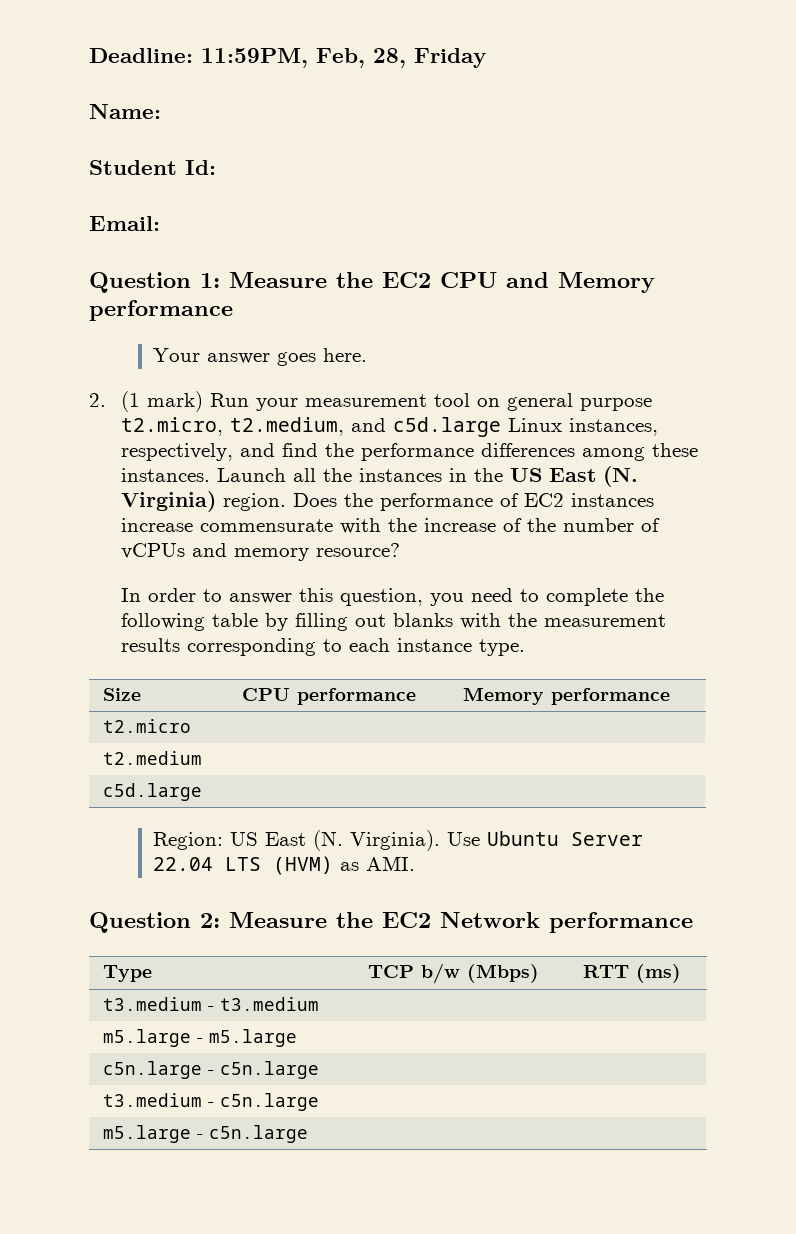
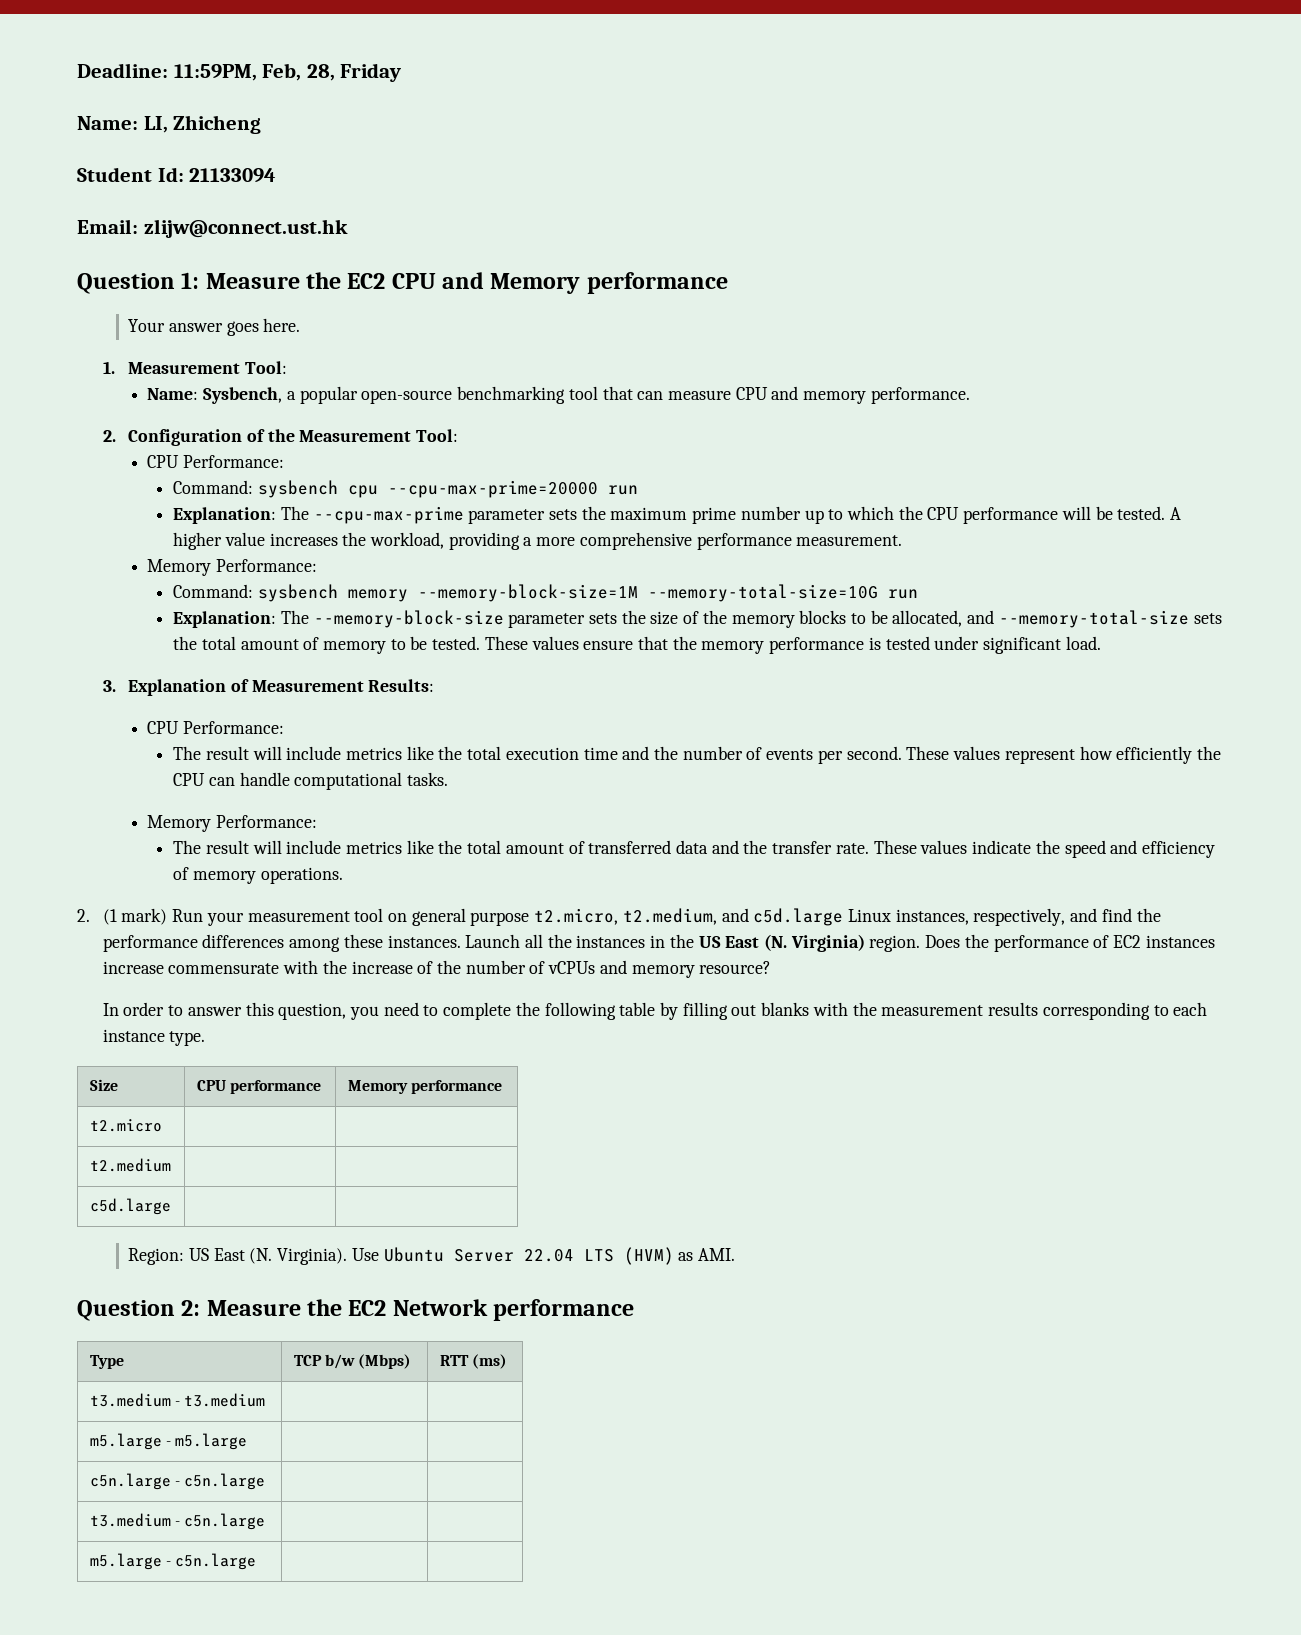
- Name:
+ Name: LI, Zhicheng
- Student Id:
+ Student Id: 21133094
- Email:
+ Email: zlijw@connect.ust.hk
+ 1. Measurement Tool:
+ Name: Sysbench, a popular open-source benchmarking tool that can measure CPU and memory performance.
+ 2. Configuration of the Measurement Tool:
+ CPU Performance:
+ Command: sysbench cpu --cpu-max-prime=20000 run
+ Explanation: The --cpu-max-prime parameter sets the maximum prime number up to which the CPU performance will be tested. A higher value increases the workload, providing a more comprehensive performance measurement.
+ Memory Performance:
+ Command: sysbench memory --memory-block-size=1M --memory-total-size=10G run
+ Explanation: The --memory-block-size parameter sets the size of the memory blocks to be allocated, and --memory-total-size sets the total amount of memory to be tested. These values ensure that the memory performance is tested under significant load.
+ 3. Explanation of Measurement Results:
+ CPU Performance:
+ The result will include metrics like the total execution time and the number of events per second. These values represent how efficiently the CPU can handle computational tasks.
+ Memory Performance:
+ The result will include metrics like the total amount of transferred data and the transfer rate. These values indicate the speed and efficiency of memory operations.

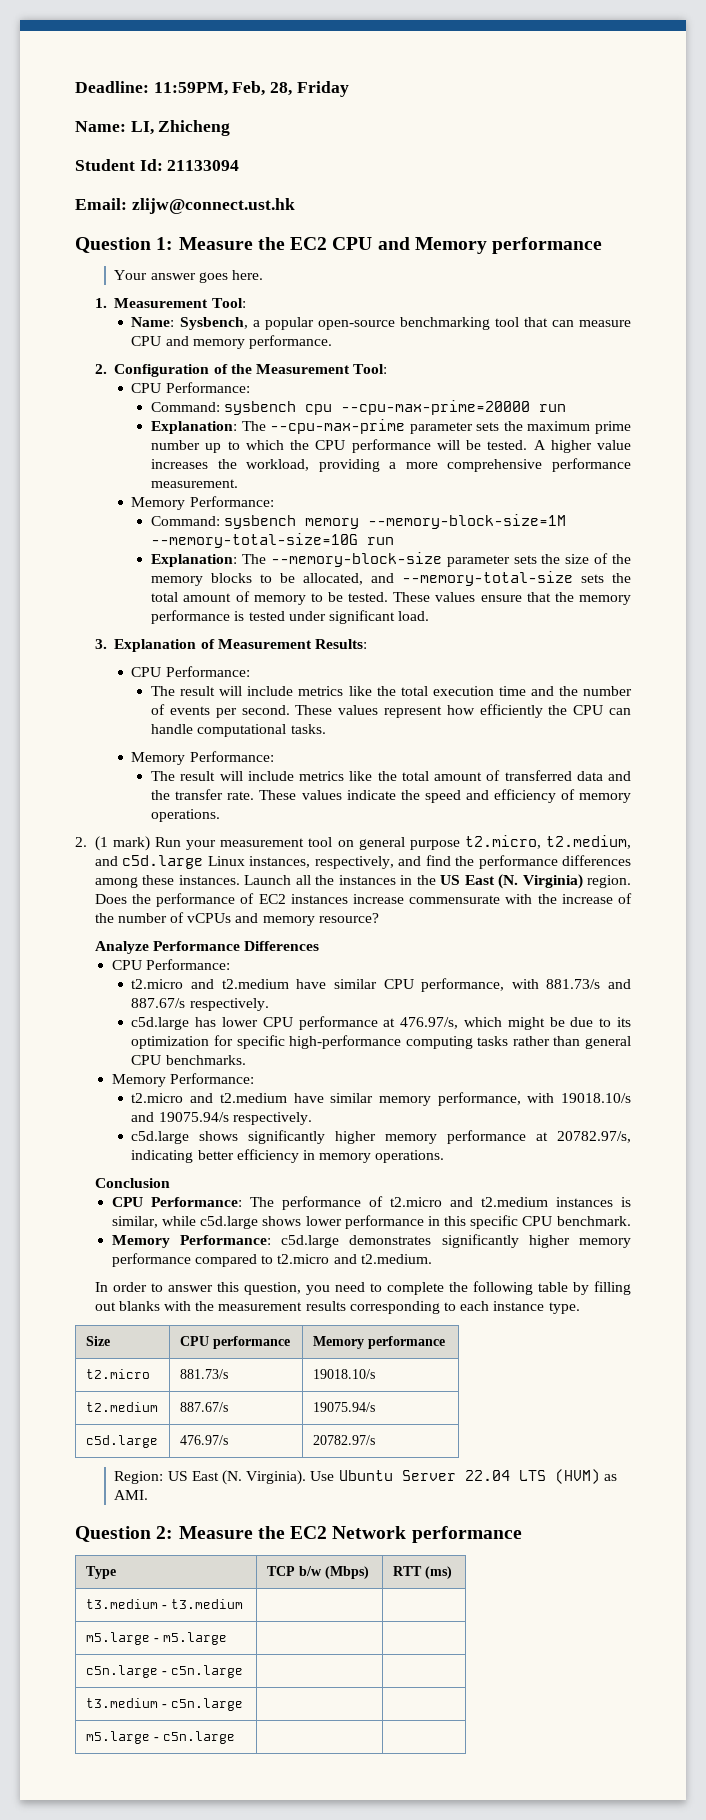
+ Analyze Performance Differences
+ CPU Performance:
+ t2.micro and t2.medium have similar CPU performance, with 881.73/s and 887.67/s respectively.
+ c5d.large has lower CPU performance at 476.97/s, which might be due to its optimization for specific high-performance computing tasks rather than general CPU benchmarks.
+ Memory Performance:
+ t2.micro and t2.medium have similar memory performance, with 19018.10/s and 19075.94/s respectively.
+ c5d.large shows significantly higher memory performance at 20782.97/s, indicating better efficiency in memory operations.
+ Conclusion
+ CPU Performance: The performance of t2.micro and t2.medium instances is similar, while c5d.large shows lower performance in this specific CPU benchmark.
+ Memory Performance: c5d.large demonstrates significantly higher memory performance compared to t2.micro and t2.medium.
- t2.micro | |
+ t2.micro | 881.73/s | 19018.10/s
- t2.medium | |
+ t2.medium | 887.67/s | 19075.94/s
- c5d.large | |
+ c5d.large | 476.97/s | 20782.97/s

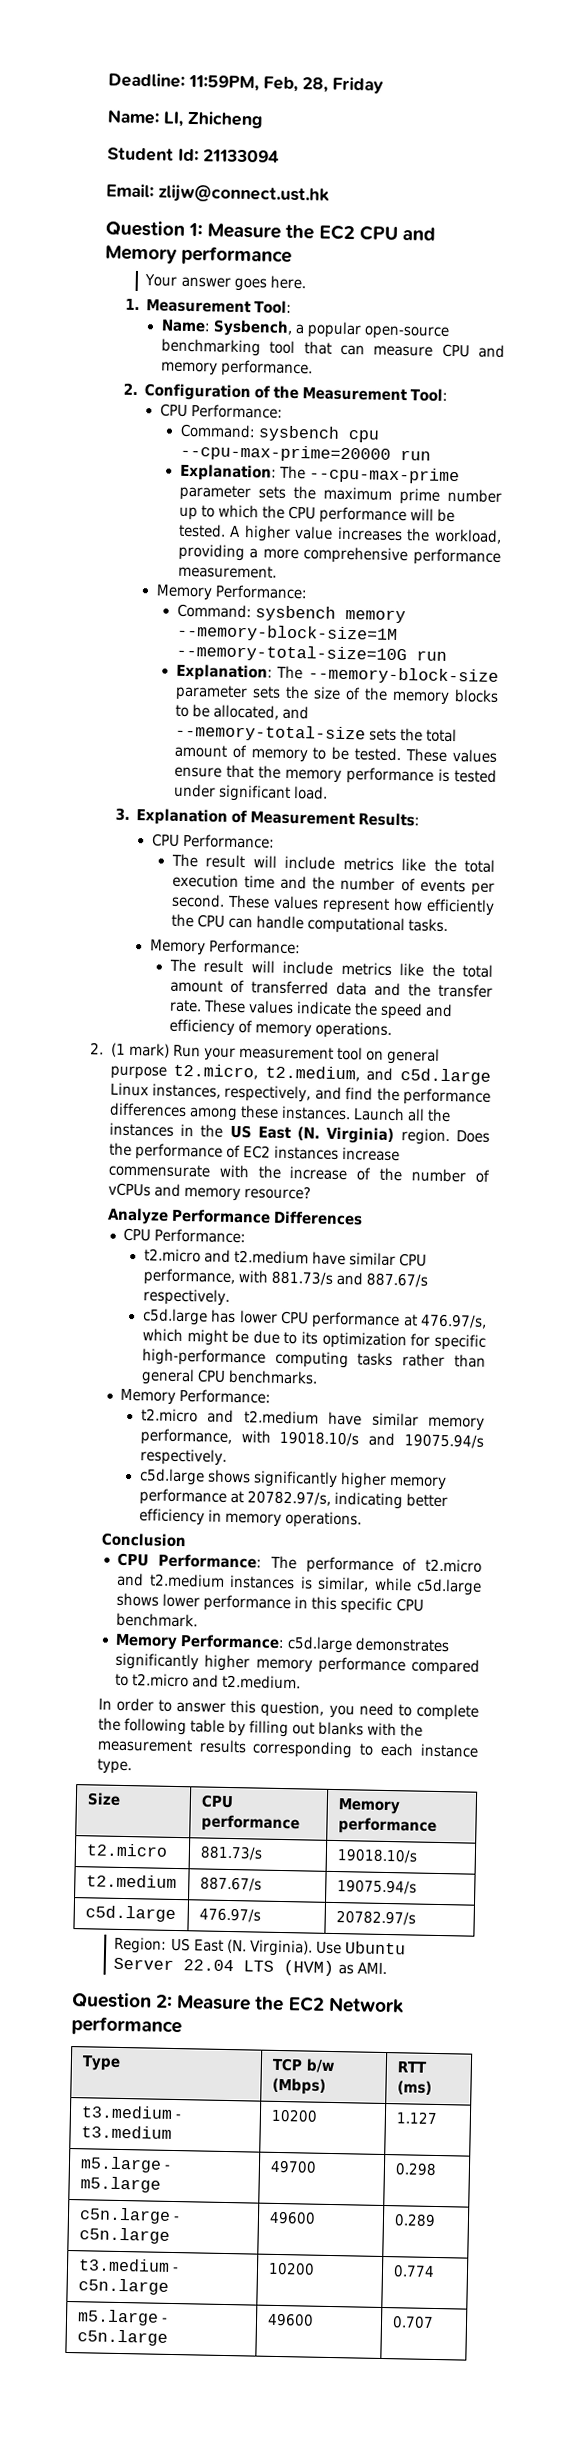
- t3.medium - t3.medium | |
+ t3.medium - t3.medium | 10200 | 1.127
- m5.large - m5.large | |
+ m5.large - m5.large | 49700 | 0.298
- c5n.large - c5n.large | |
+ c5n.large - c5n.large | 49600 | 0.289
- t3.medium - c5n.large | |
+ t3.medium - c5n.large | 10200 | 0.774
- m5.large - c5n.large | |
+ m5.large - c5n.large | 49600 | 0.707

